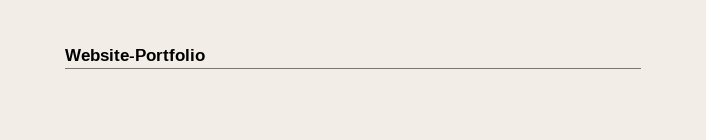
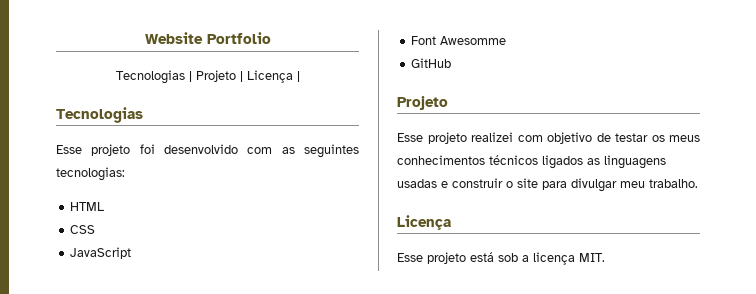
- Website-Portfolio
+ Website Portfolio
+ Tecnologias | Projeto | Licença |
+ Tecnologias
+ Esse projeto foi desenvolvido com as seguintes tecnologias:
+ HTML
+ CSS
+ JavaScript
+ Font Awesomme
+ GitHub
+ Projeto
+ Esse projeto realizei com objetivo de testar os meus conhecimentos técnicos ligados as linguagens usadas e construir o site para divulgar meu trabalho.
+ Licença
+ Esse projeto está sob a licença MIT.

